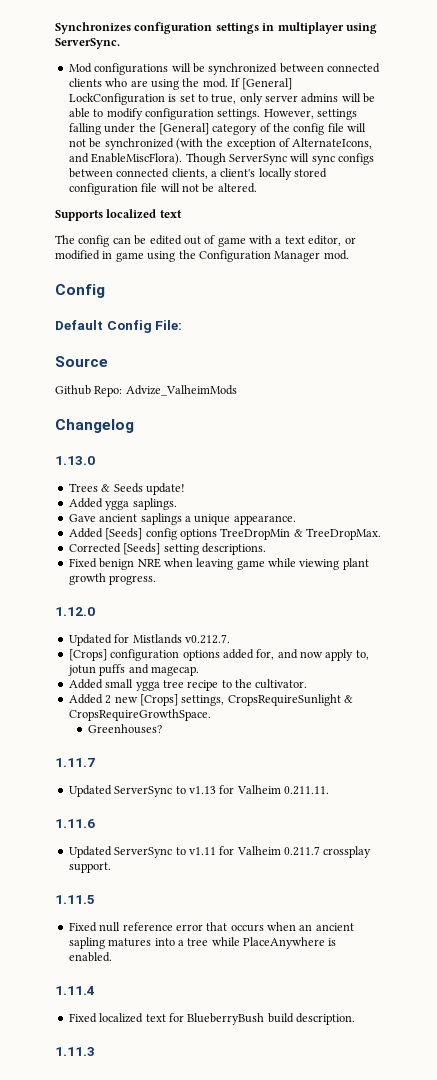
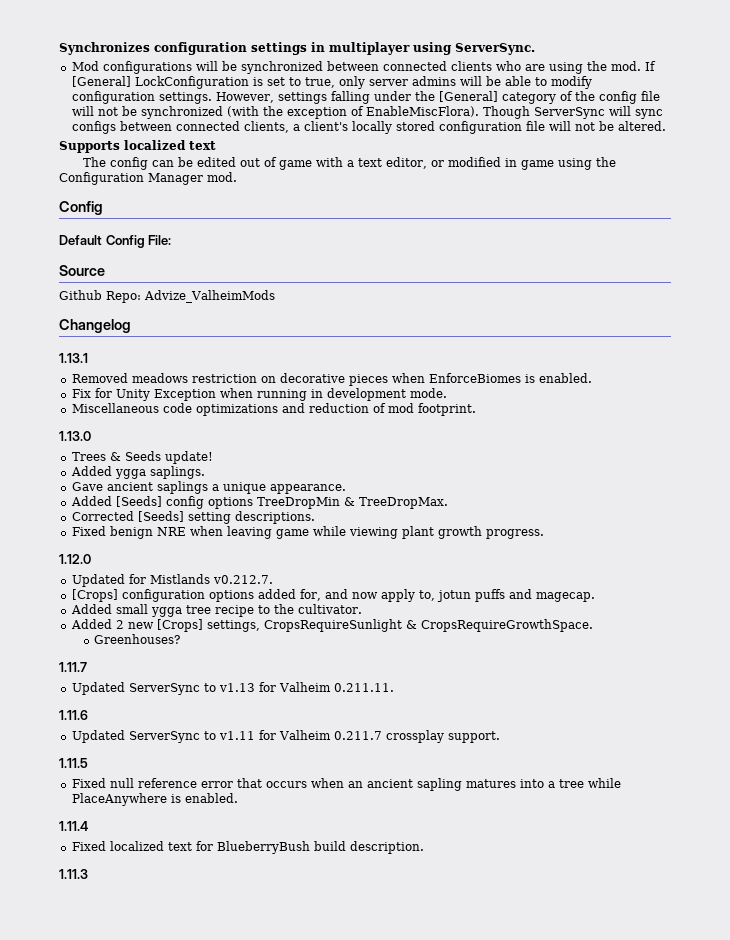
- However, settings falling under the [General] category of the config file will not be synchronized (with the exception of AlternateIcons, and EnableMiscFlora).
+ However, settings falling under the [General] category of the config file will not be synchronized (with the exception of EnableMiscFlora).
+ 1.13.1
+ Removed meadows restriction on decorative pieces when EnforceBiomes is enabled.
+ Fix for Unity Exception when running in development mode.
+ Miscellaneous code optimizations and reduction of mod footprint.

